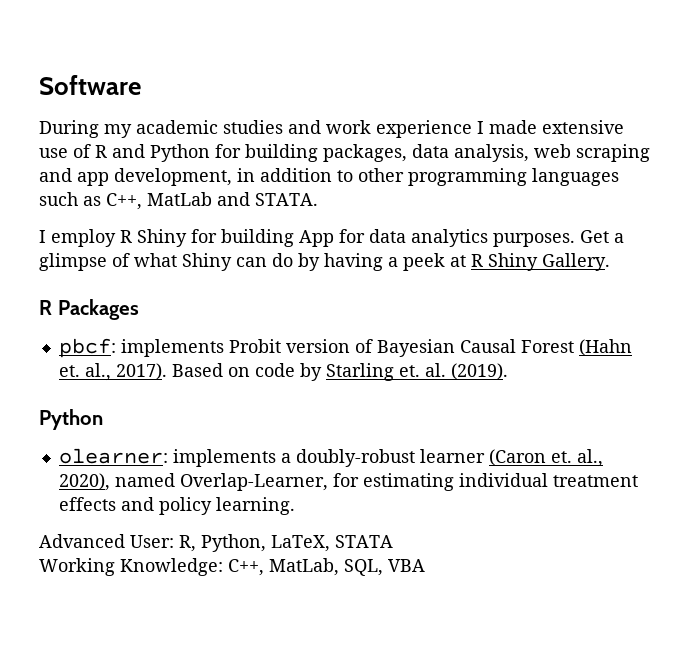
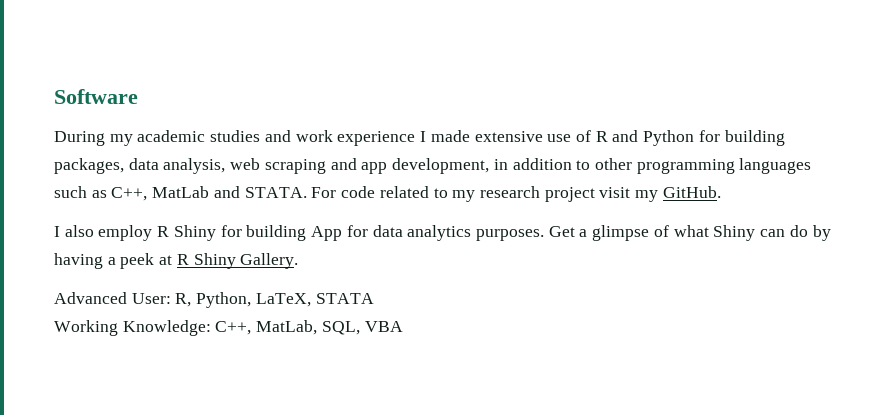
- During my academic studies and work experience I made extensive use of R and Python for building packages, data analysis, web scraping and app development, in addition to other programming languages such as C++, MatLab and STATA.
- I employ R Shiny for building App for data analytics purposes.
+ During my academic studies and work experience I made extensive use of R and Python for building packages, data analysis, web scraping and app development, in addition to other programming languages such as C++, MatLab and STATA. For code related to my research project visit my GitHub.
+ I also employ R Shiny for building App for data analytics purposes.
- R Packages
- pbcf: implements Probit version of Bayesian Causal Forest (Hahn et. al., 2017). Based on code by Starling et. al. (2019).
- Python
- olearner: implements a doubly-robust learner (Caron et. al., 2020), named Overlap-Learner, for estimating individual treatment effects and policy learning.

